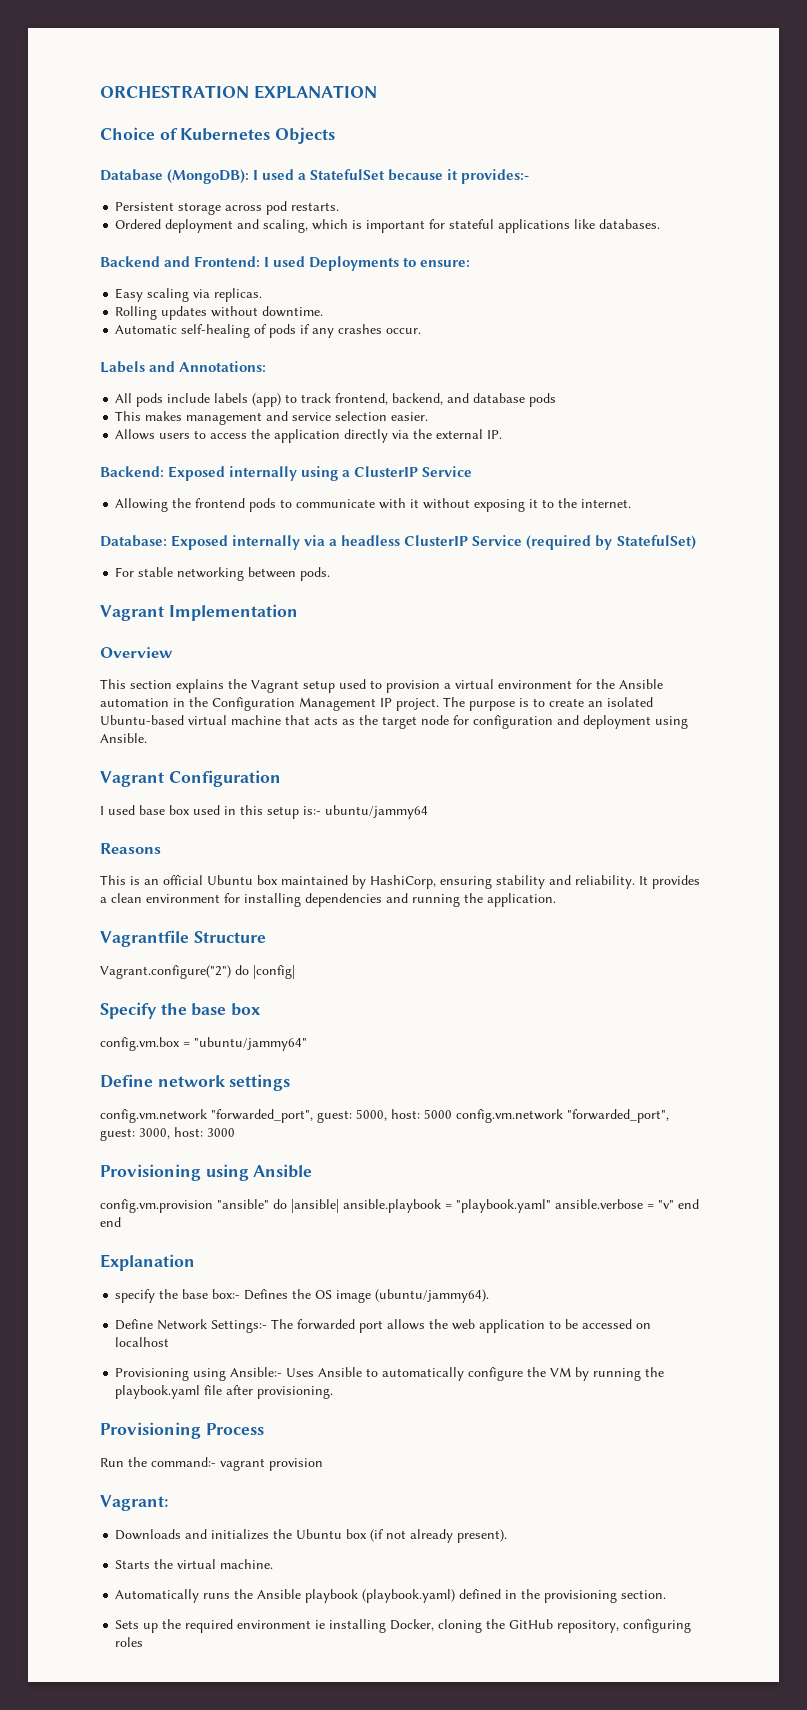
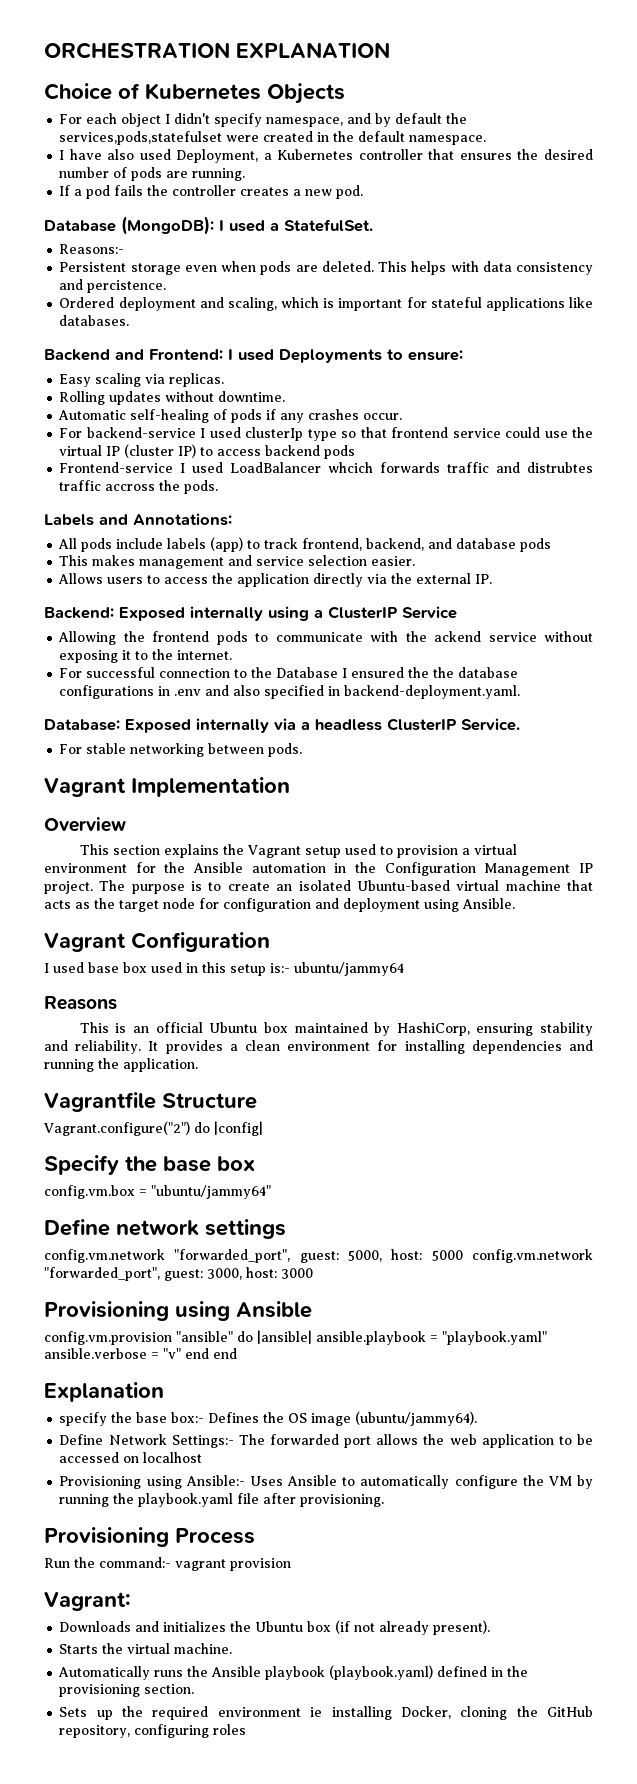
+ For each object I didn't specify namespace, and by default the services,pods,statefulset were created in the default namespace.
+ I have also used Deployment, a Kubernetes controller that ensures the desired number of pods are running.
+ If a pod fails the controller creates a new pod.
- Database (MongoDB): I used a StatefulSet because it provides:-
- Persistent storage across pod restarts.
+ Database (MongoDB): I used a StatefulSet.
+ Reasons:-
+ Persistent storage even when pods are deleted. This helps with data consistency and percistence.
+ For backend-service I used clusterIp type so that frontend service could use the virtual IP (cluster IP) to access backend pods
+ Frontend-service I used LoadBalancer whcich forwards traffic and distrubtes traffic accross the pods.
- Allowing the frontend pods to communicate with it without exposing it to the internet.
+ Allowing the frontend pods to communicate with the ackend service without exposing it to the internet.
+ For successful connection to the Database I ensured the the database configurations in .env and also specified in backend-deployment.yaml.
- Database: Exposed internally via a headless ClusterIP Service (required by StatefulSet)
+ Database: Exposed internally via a headless ClusterIP Service.

